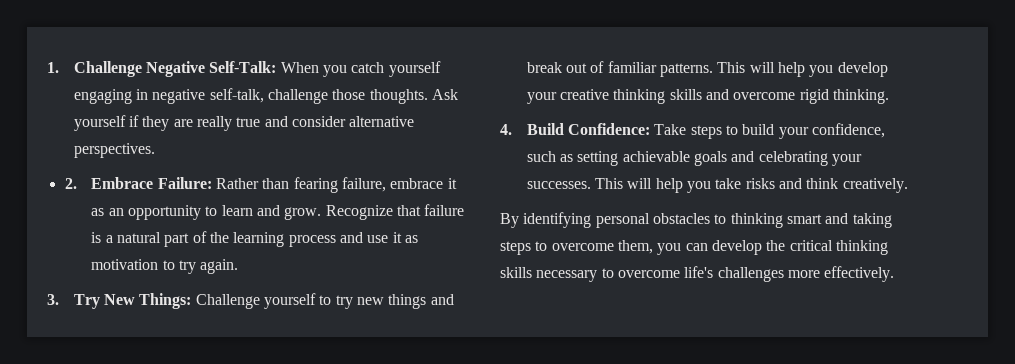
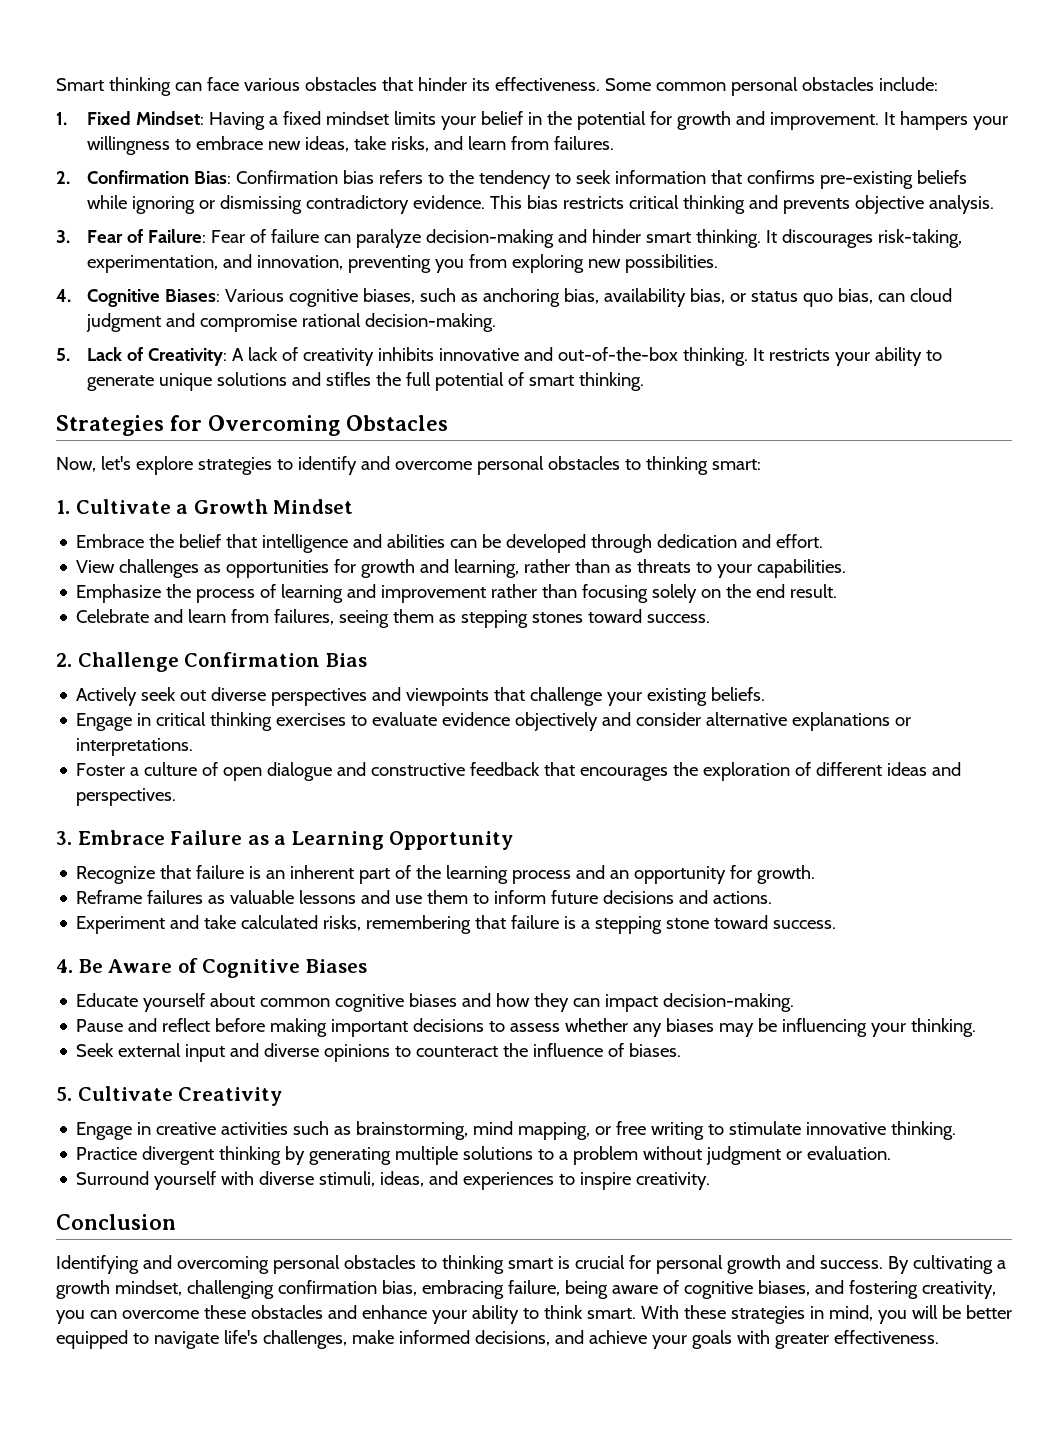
- 1. Challenge Negative Self-Talk: When you catch yourself engaging in negative self-talk, challenge those thoughts. Ask yourself if they are really true and consider alternative perspectives.
- 2. Embrace Failure: Rather than fearing failure, embrace it as an opportunity to learn and grow. Recognize that failure is a natural part of the learning process and use it as motivation to try again.
- 3. Try New Things: Challenge yourself to try new things and break out of familiar patterns. This will help you develop your creative thinking skills and overcome rigid thinking.
- 4. Build Confidence: Take steps to build your confidence, such as setting achievable goals and celebrating your successes. This will help you take risks and think creatively.
- By identifying personal obstacles to thinking smart and taking steps to overcome them, you can develop the critical thinking skills necessary to overcome life's challenges more effectively.
+ Smart thinking can face various obstacles that hinder its effectiveness. Some common personal obstacles include:
+ 1. Fixed Mindset: Having a fixed mindset limits your belief in the potential for growth and improvement. It hampers your willingness to embrace new ideas, take risks, and learn from failures.
+ 2. Confirmation Bias: Confirmation bias refers to the tendency to seek information that confirms pre-existing beliefs while ignoring or dismissing contradictory evidence. This bias restricts critical thinking and prevents objective analysis.
+ 3. Fear of Failure: Fear of failure can paralyze decision-making and hinder smart thinking. It discourages risk-taking, experimentation, and innovation, preventing you from exploring new possibilities.
+ 4. Cognitive Biases: Various cognitive biases, such as anchoring bias, availability bias, or status quo bias, can cloud judgment and compromise rational decision-making.
+ 5. Lack of Creativity: A lack of creativity inhibits innovative and out-of-the-box thinking. It restricts your ability to generate unique solutions and stifles the full potential of smart thinking.
+ Strategies for Overcoming Obstacles
+ Now, let's explore strategies to identify and overcome personal obstacles to thinking smart:
+ 1. Cultivate a Growth Mindset
+ Embrace the belief that intelligence and abilities can be developed through dedication and effort.
+ View challenges as opportunities for growth and learning, rather than as threats to your capabilities.
+ Emphasize the process of learning and improvement rather than focusing solely on the end result.
+ Celebrate and learn from failures, seeing them as stepping stones toward success.
+ 2. Challenge Confirmation Bias
+ Actively seek out diverse perspectives and viewpoints that challenge your existing beliefs.
+ Engage in critical thinking exercises to evaluate evidence objectively and consider alternative explanations or interpretations.
+ Foster a culture of open dialogue and constructive feedback that encourages the exploration of different ideas and perspectives.
+ 3. Embrace Failure as a Learning Opportunity
+ Recognize that failure is an inherent part of the learning process and an opportunity for growth.
+ Reframe failures as valuable lessons and use them to inform future decisions and actions.
+ Experiment and take calculated risks, remembering that failure is a stepping stone toward success.
+ 4. Be Aware of Cognitive Biases
+ Educate yourself about common cognitive biases and how they can impact decision-making.
+ Pause and reflect before making important decisions to assess whether any biases may be influencing your thinking.
+ Seek external input and diverse opinions to counteract the influence of biases.
+ 5. Cultivate Creativity
+ Engage in creative activities such as brainstorming, mind mapping, or free writing to stimulate innovative thinking.
+ Practice divergent thinking by generating multiple solutions to a problem without judgment or evaluation.
+ Surround yourself with diverse stimuli, ideas, and experiences to inspire creativity.
+ Conclusion
+ Identifying and overcoming personal obstacles to thinking smart is crucial for personal growth and success. By cultivating a growth mindset, challenging confirmation bias, embracing failure, being aware of cognitive biases, and fostering creativity, you can overcome these obstacles and enhance your ability to think smart. With these strategies in mind, you will be better equipped to navigate life's challenges, make informed decisions, and achieve your goals with greater effectiveness.

